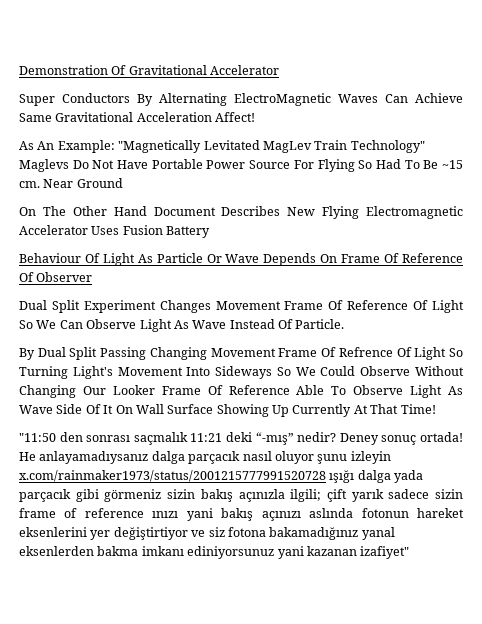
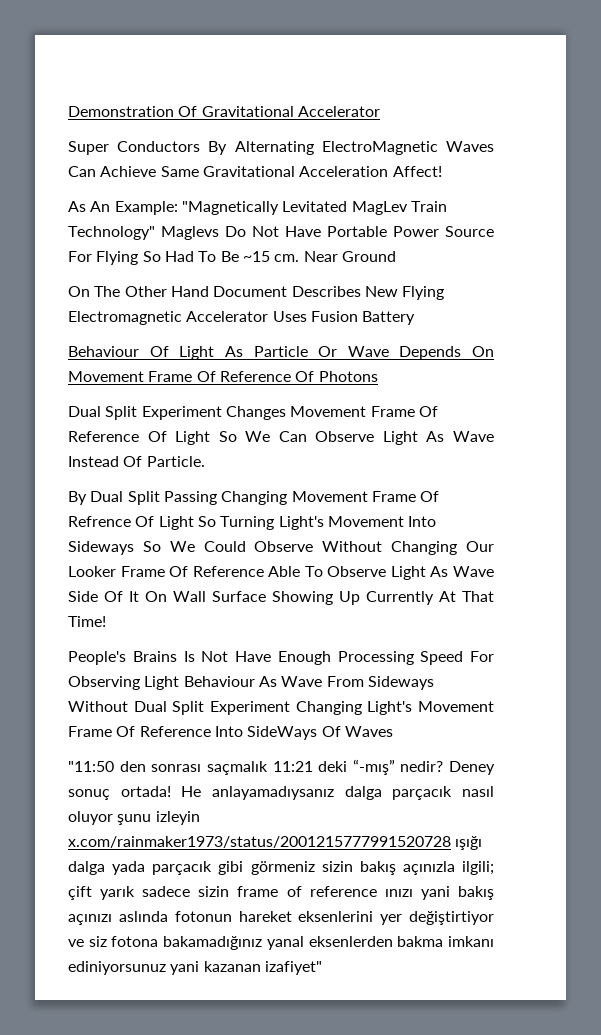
- Behaviour Of Light As Particle Or Wave Depends On Frame Of Reference Of Observer
+ Behaviour Of Light As Particle Or Wave Depends On Movement Frame Of Reference Of Photons
+ People's Brains Is Not Have Enough Processing Speed For Observing Light Behaviour As Wave From Sideways Without Dual Split Experiment Changing Light's Movement Frame Of Reference Into SideWays Of Waves

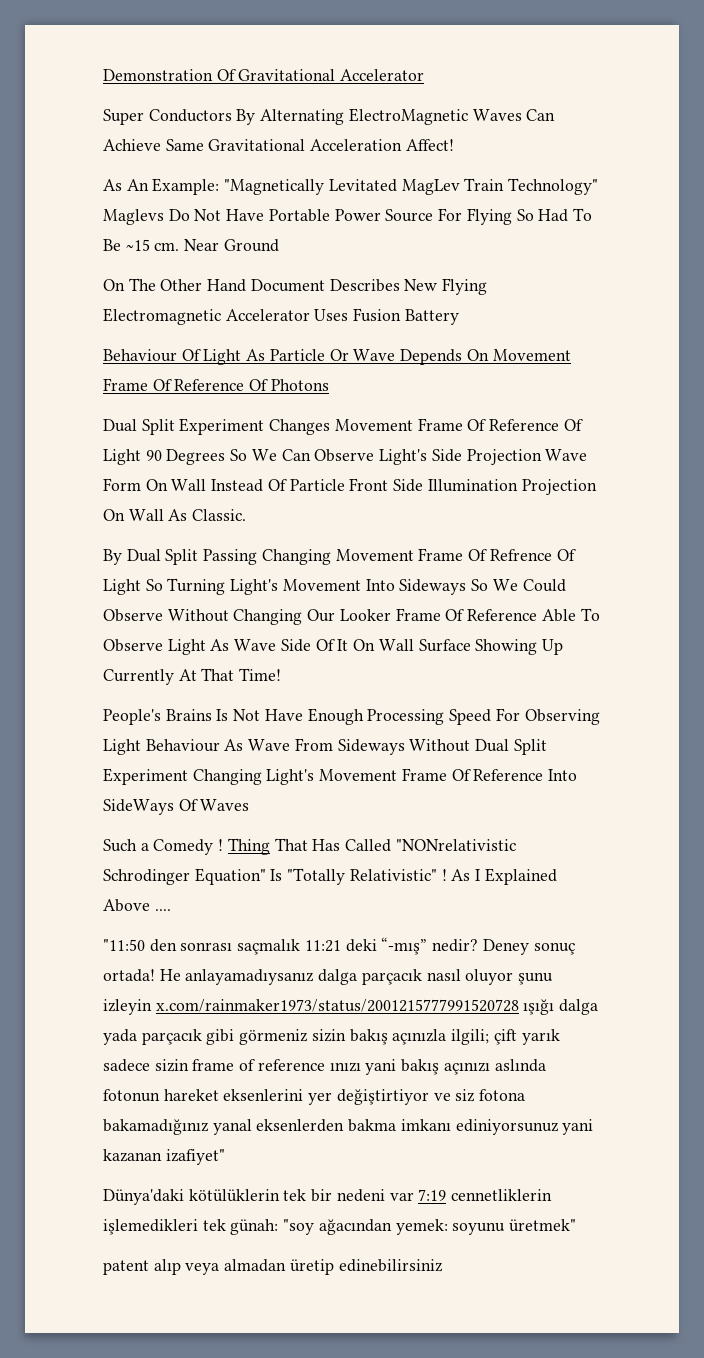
- Dual Split Experiment Changes Movement Frame Of Reference Of Light So We Can Observe Light As Wave Instead Of Particle.
+ Dual Split Experiment Changes Movement Frame Of Reference Of Light 90 Degrees So We Can Observe Light's Side Projection Wave Form On Wall Instead Of Particle Front Side Illumination Projection On Wall As Classic.
+ Such a Comedy ! Thing That Has Called "NONrelativistic Schrodinger Equation" Is "Totally Relativistic" ! As I Explained Above ....
+ Dünya'daki kötülüklerin tek bir nedeni var 7:19 cennetliklerin işlemedikleri tek günah: "soy ağacından yemek: soyunu üretmek"
+ patent alıp veya almadan üretip edinebilirsiniz

